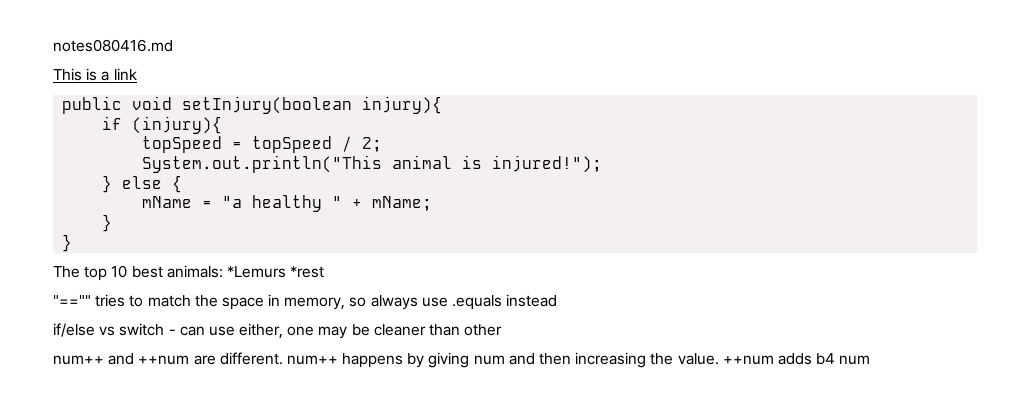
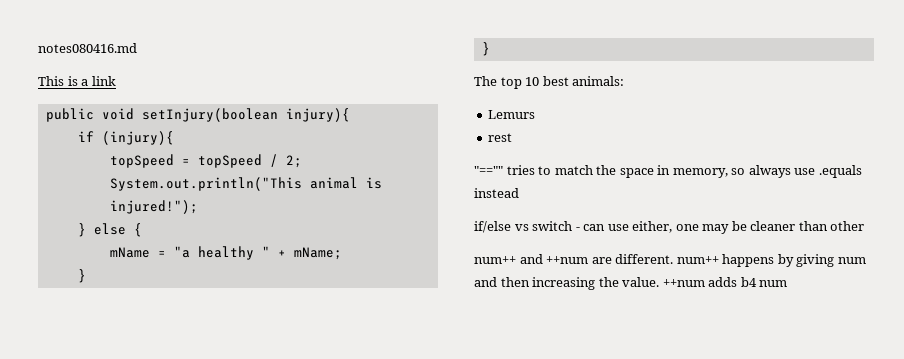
- The top 10 best animals: *Lemurs *rest
+ The top 10 best animals:
+ Lemurs
+ rest

